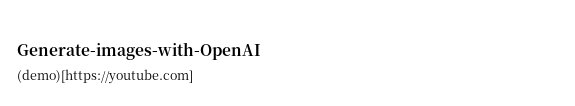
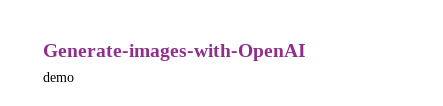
- (demo)[https://youtube.com]
+ demo

